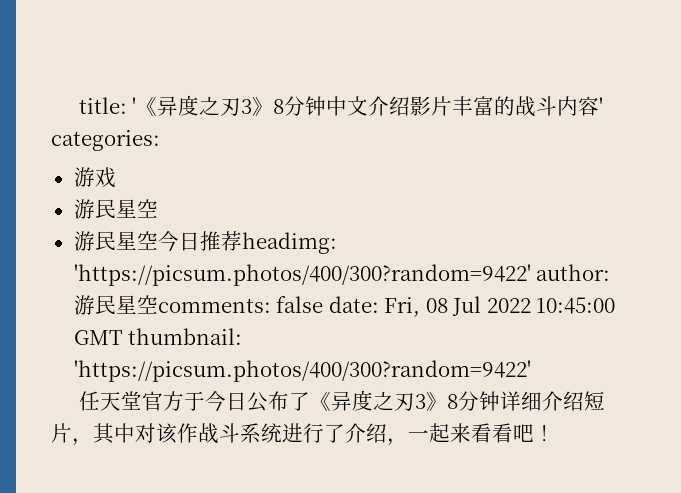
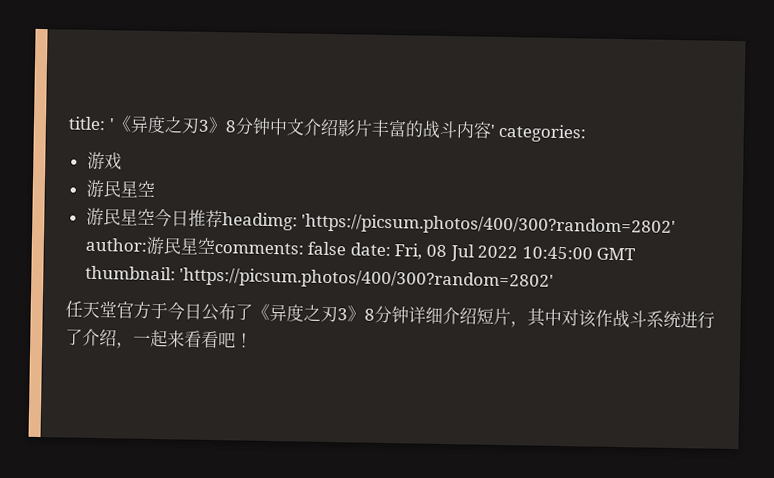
- 游民星空今日推荐headimg: 'https://picsum.photos/400/300?random=9422' author:游民星空comments: false date: Fri, 08 Jul 2022 10:45:00 GMT thumbnail: 'https://picsum.photos/400/300?random=9422'
+ 游民星空今日推荐headimg: 'https://picsum.photos/400/300?random=2802' author:游民星空comments: false date: Fri, 08 Jul 2022 10:45:00 GMT thumbnail: 'https://picsum.photos/400/300?random=2802'

